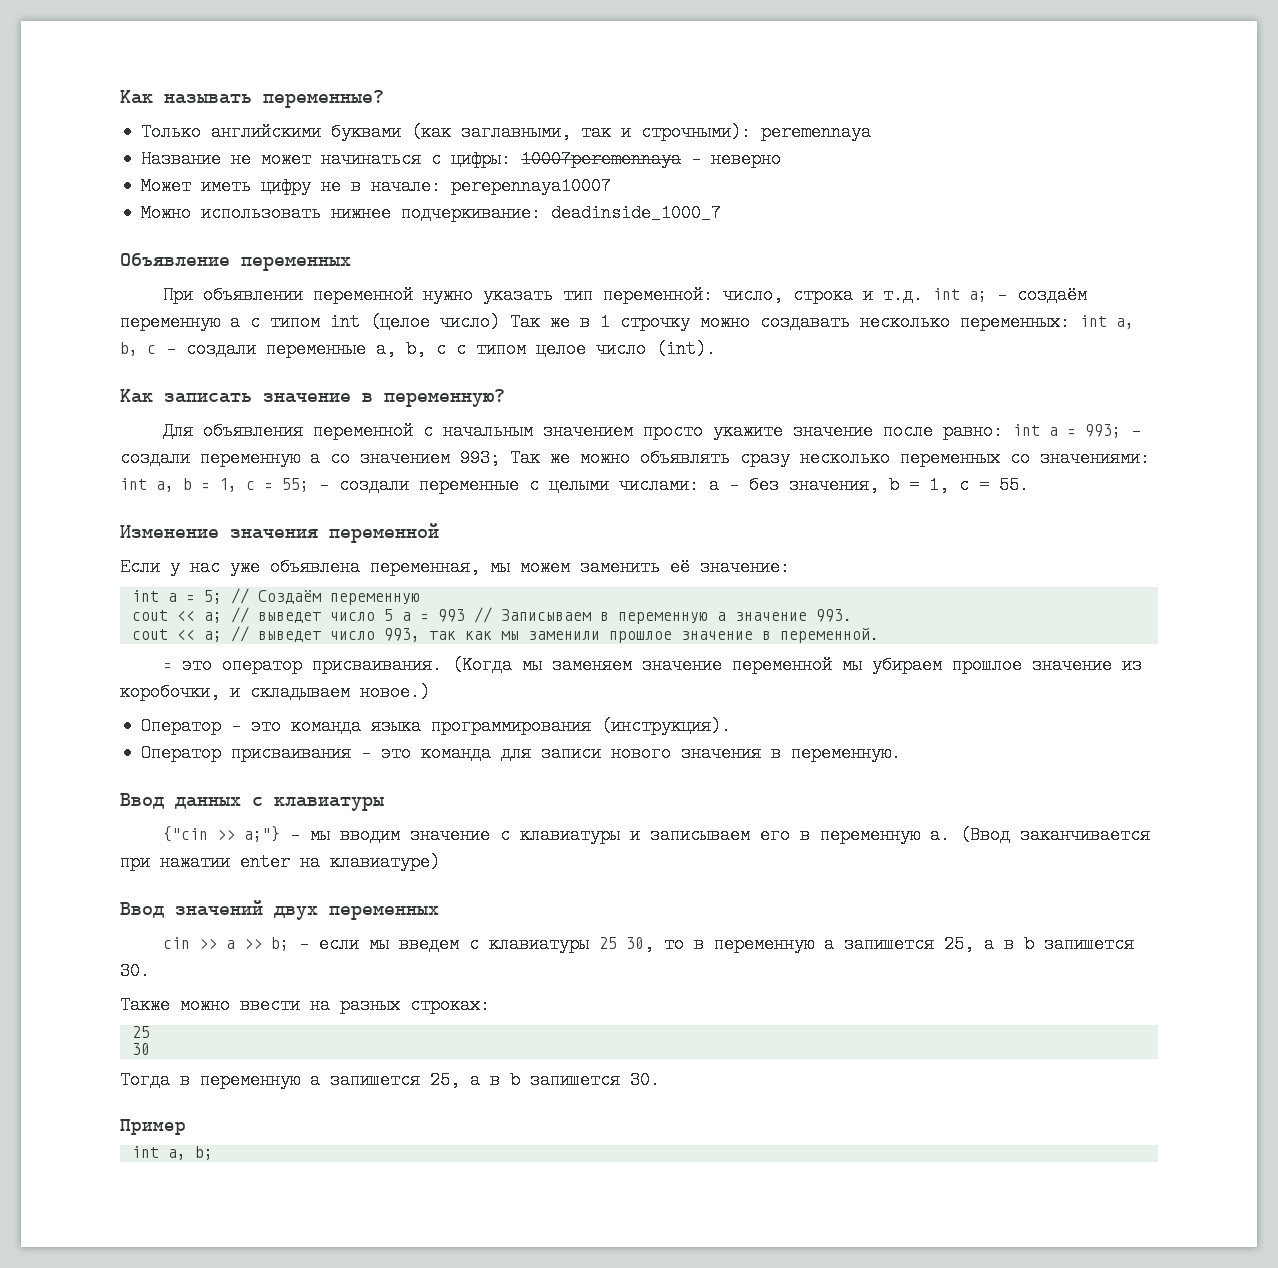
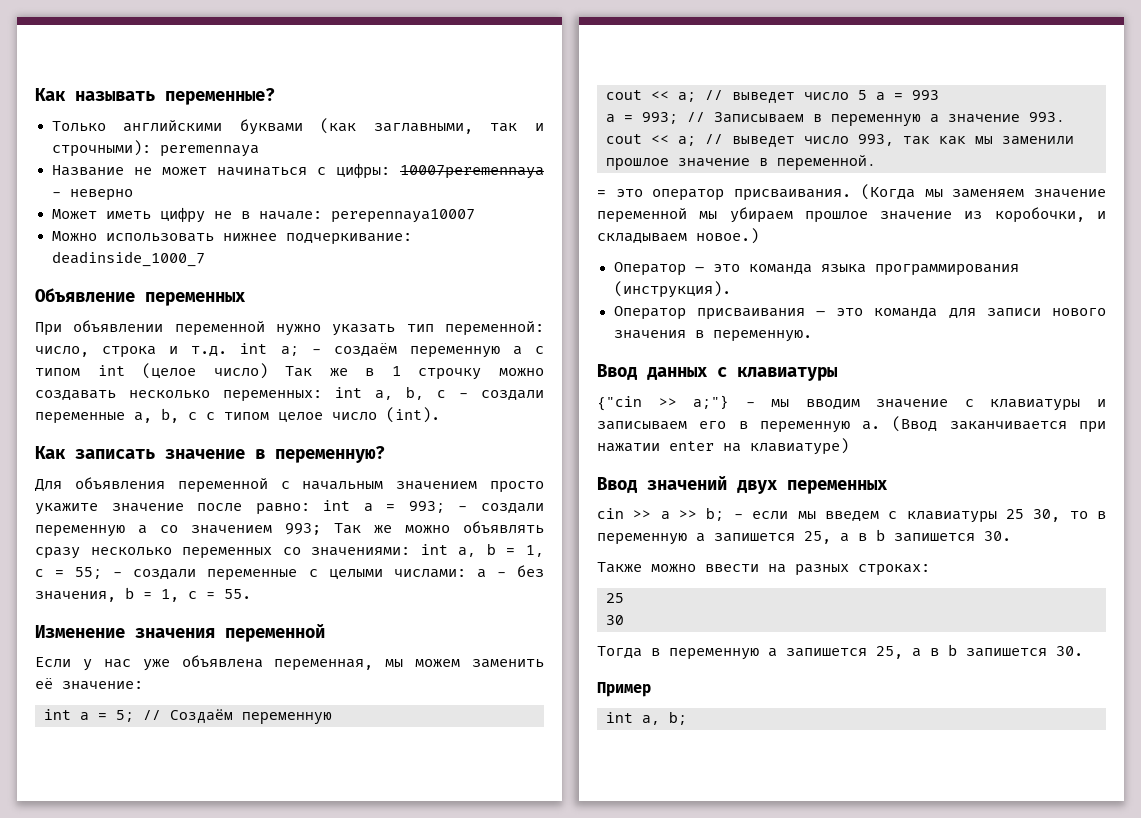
- cout << a; // выведет число 5 a = 993 // Записываем в переменную a значение 993.
+ cout << a; // выведет число 5 a = 993
+ a = 993; // Записываем в переменную a значение 993.

